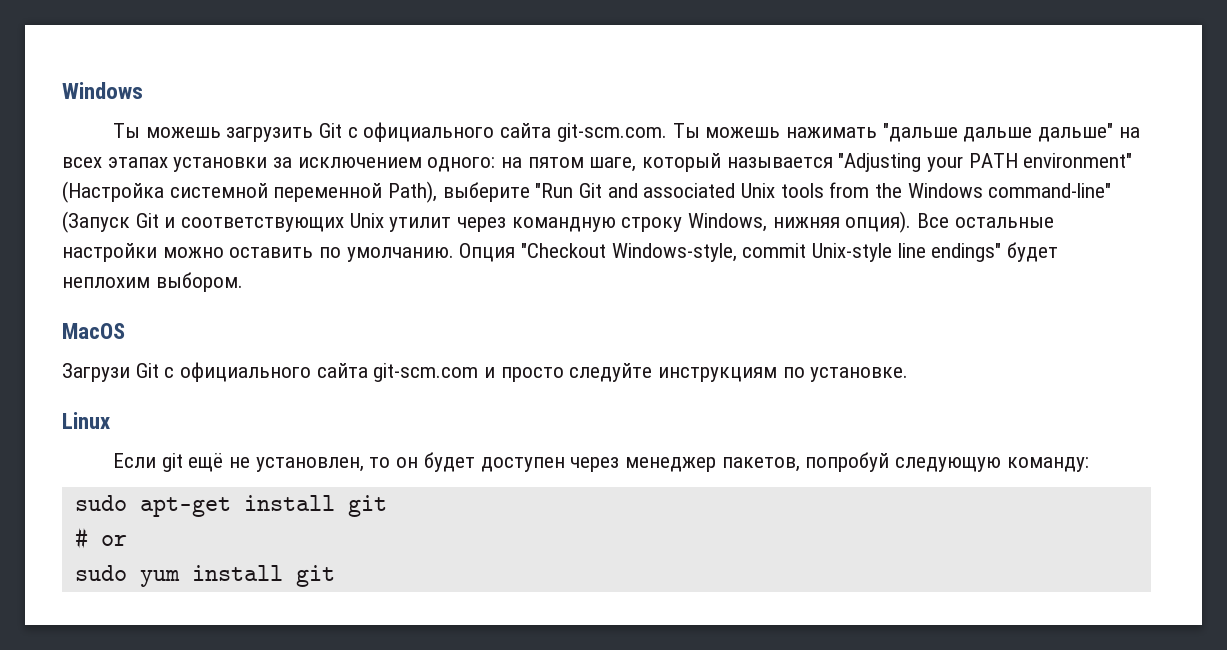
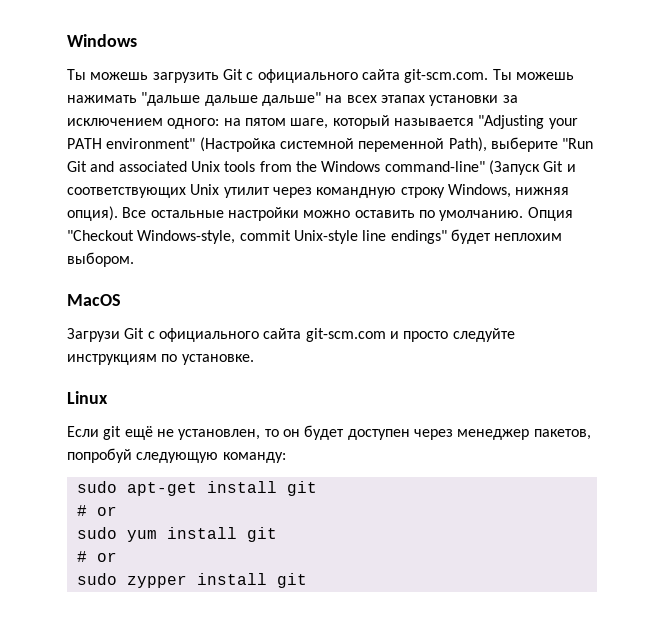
  sudo yum install git
+ # or
+ sudo zypper install git

